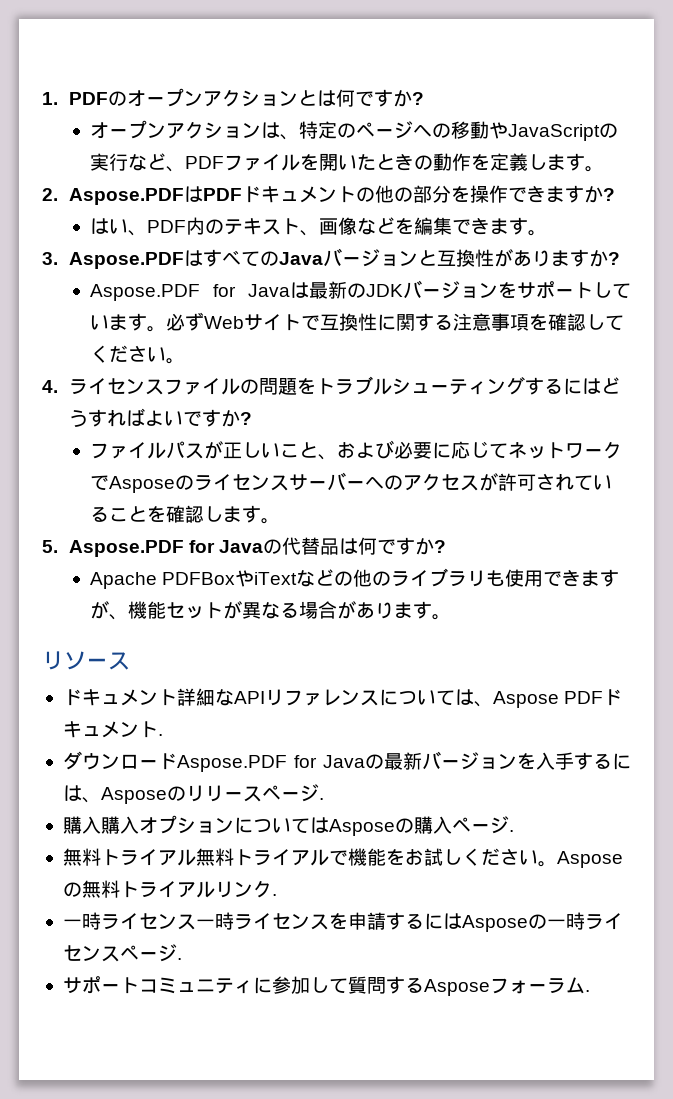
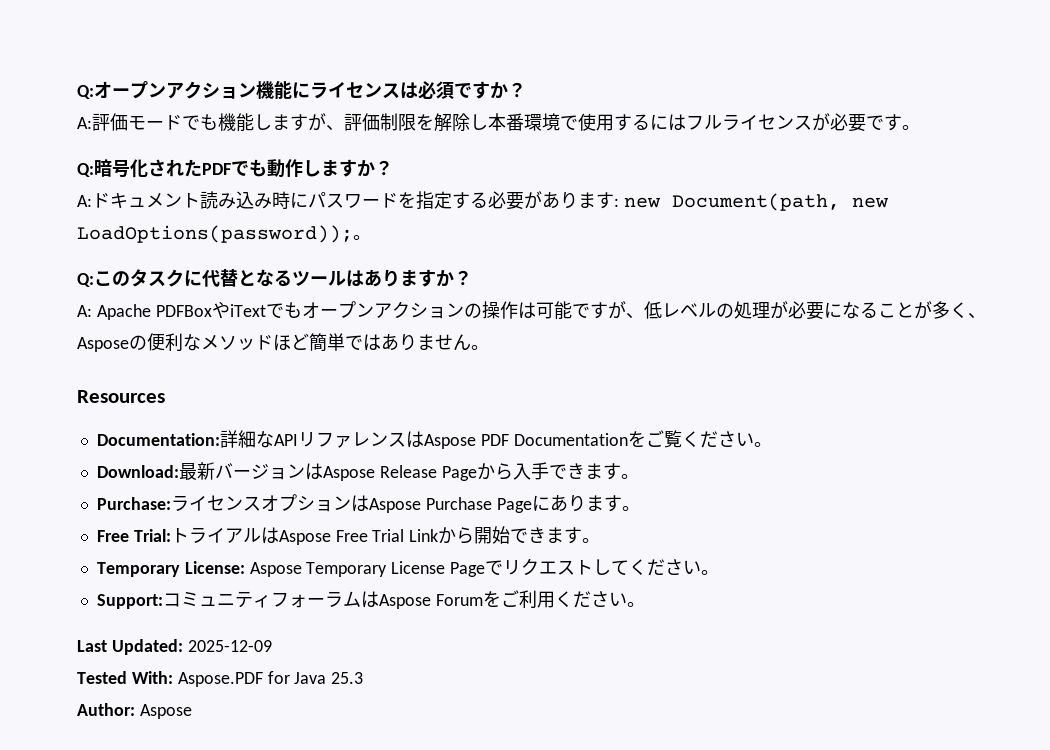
- 1. PDFのオープンアクションとは何ですか?
- オープンアクションは、特定のページへの移動やJavaScriptの実行など、PDFファイルを開いたときの動作を定義します。
- 2. Aspose.PDFはPDFドキュメントの他の部分を操作できますか?
- はい、PDF内のテキスト、画像などを編集できます。
- 3. Aspose.PDFはすべてのJavaバージョンと互換性がありますか?
- Aspose.PDF for Javaは最新のJDKバージョンをサポートしています。必ずWebサイトで互換性に関する注意事項を確認してください。
- 4.ライセンスファイルの問題をトラブルシューティングするにはどうすればよいですか?
- ファイルパスが正しいこと、および必要に応じてネットワークでAsposeのライセンスサーバーへのアクセスが許可されていることを確認します。
- 5. Aspose.PDF for Javaの代替品は何ですか?
- Apache PDFBoxやiTextなどの他のライブラリも使用できますが、機能セットが異なる場合があります。
- リソース
- ドキュメント詳細なAPIリファレンスについては、Aspose PDFドキュメント.
- ダウンロードAspose.PDF for Javaの最新バージョンを入手するには、Asposeのリリースページ.
- 購入購入オプションについてはAsposeの購入ページ.
- 無料トライアル無料トライアルで機能をお試しください。Asposeの無料トライアルリンク.
- 一時ライセンス一時ライセンスを申請するにはAsposeの一時ライセンスページ.
- サポートコミュニティに参加して質問するAsposeフォーラム.
+ Q:オープンアクション機能にライセンスは必須ですか？
+ A:評価モードでも機能しますが、評価制限を解除し本番環境で使用するにはフルライセンスが必要です。
+ Q:暗号化されたPDFでも動作しますか？
+ A:ドキュメント読み込み時にパスワードを指定する必要があります: new Document(path, new LoadOptions(password));。
+ Q:このタスクに代替となるツールはありますか？
+ A: Apache PDFBoxやiTextでもオープンアクションの操作は可能ですが、低レベルの処理が必要になることが多く、Asposeの便利なメソッドほど簡単ではありません。
+ Resources
+ Documentation:詳細なAPIリファレンスはAspose PDF Documentationをご覧ください。
+ Download:最新バージョンはAspose Release Pageから入手できます。
+ Purchase:ライセンスオプションはAspose Purchase Pageにあります。
+ Free Trial:トライアルはAspose Free Trial Linkから開始できます。
+ Temporary License: Aspose Temporary License Pageでリクエストしてください。
+ Support:コミュニティフォーラムはAspose Forumをご利用ください。
+ Last Updated: 2025-12-09
+ Tested With: Aspose.PDF for Java 25.3
+ Author: Aspose

